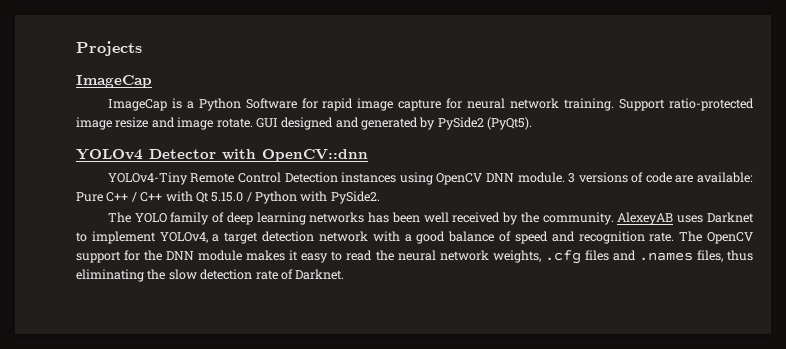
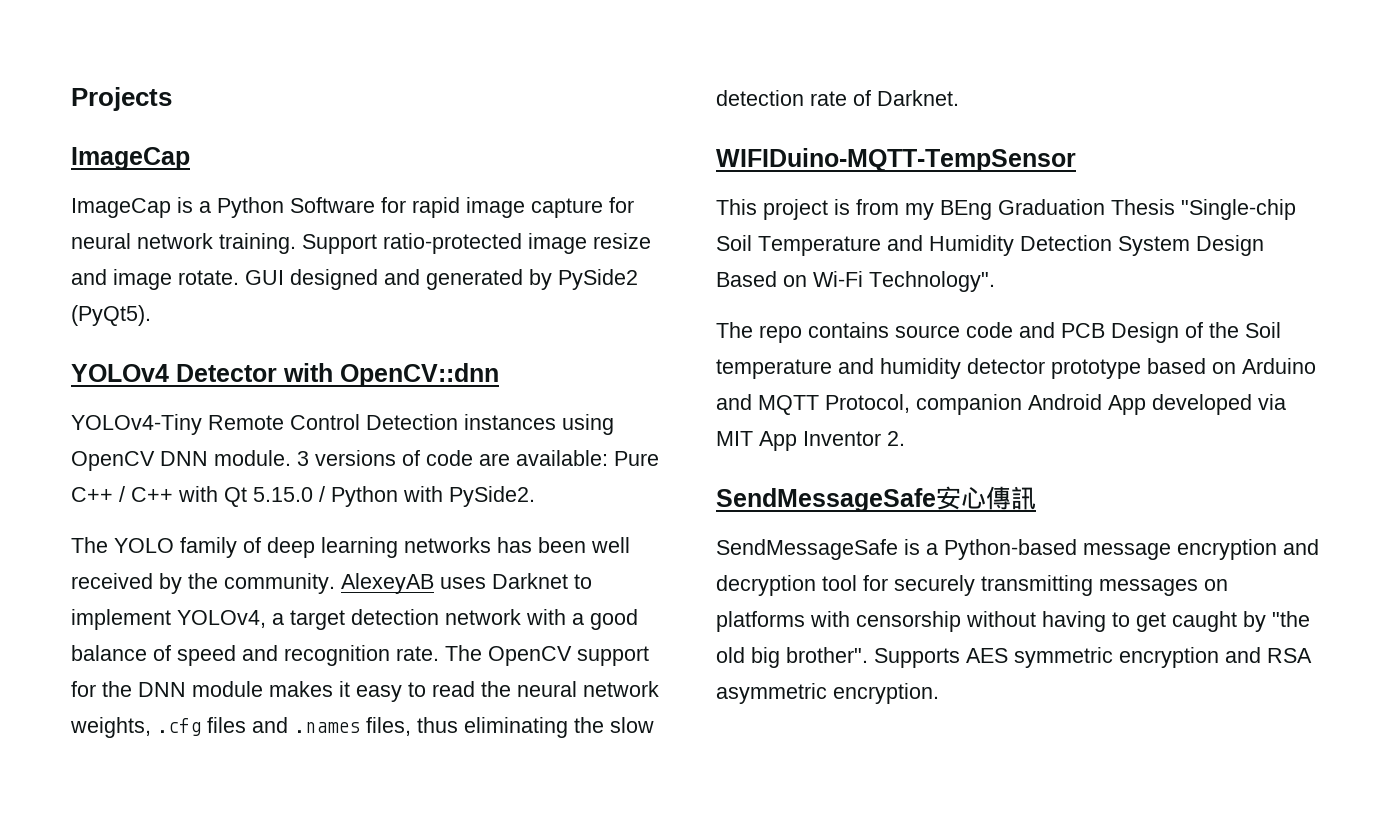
+ WIFIDuino-MQTT-TempSensor
+ This project is from my BEng Graduation Thesis "Single-chip Soil Temperature and Humidity Detection System Design Based on Wi-Fi Technology".
+ The repo contains source code and PCB Design of the Soil temperature and humidity detector prototype based on Arduino and MQTT Protocol, companion Android App developed via MIT App Inventor 2.
+ SendMessageSafe安心傳訊
+ SendMessageSafe is a Python-based message encryption and decryption tool for securely transmitting messages on platforms with censorship without having to get caught by "the old big brother". Supports AES symmetric encryption and RSA asymmetric encryption.

